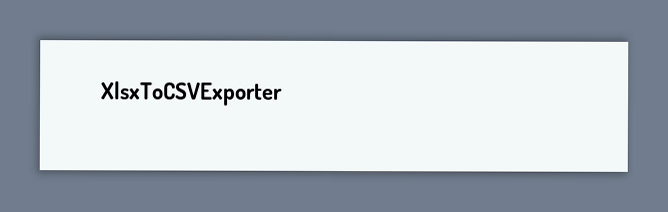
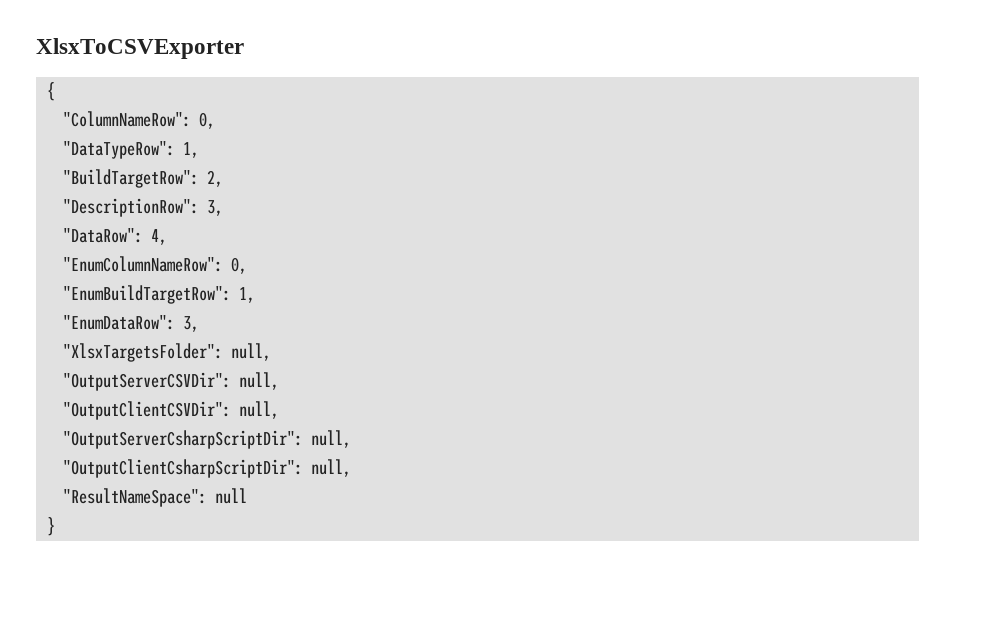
+ {
+ "ColumnNameRow": 0,
+ "DataTypeRow": 1,
+ "BuildTargetRow": 2,
+ "DescriptionRow": 3,
+ "DataRow": 4,
+ "EnumColumnNameRow": 0,
+ "EnumBuildTargetRow": 1,
+ "EnumDataRow": 3,
+ "XlsxTargetsFolder": null,
+ "OutputServerCSVDir": null,
+ "OutputClientCSVDir": null,
+ "OutputServerCsharpScriptDir": null,
+ "OutputClientCsharpScriptDir": null,
+ "ResultNameSpace": null
+ }

